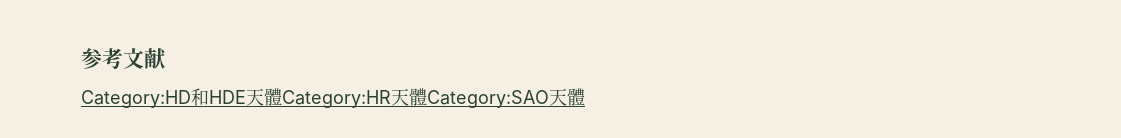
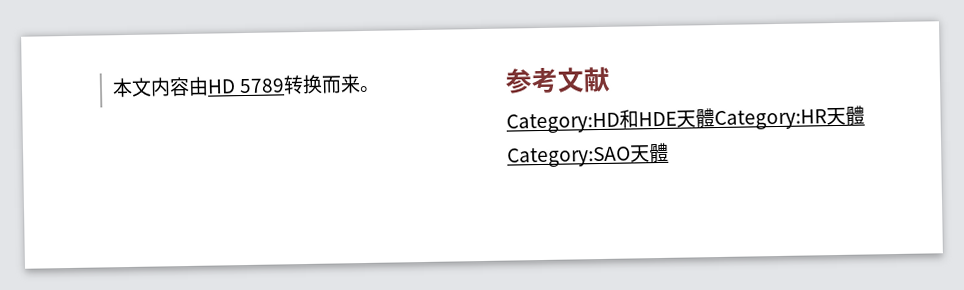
+ 本文内容由HD 5789转换而来。

